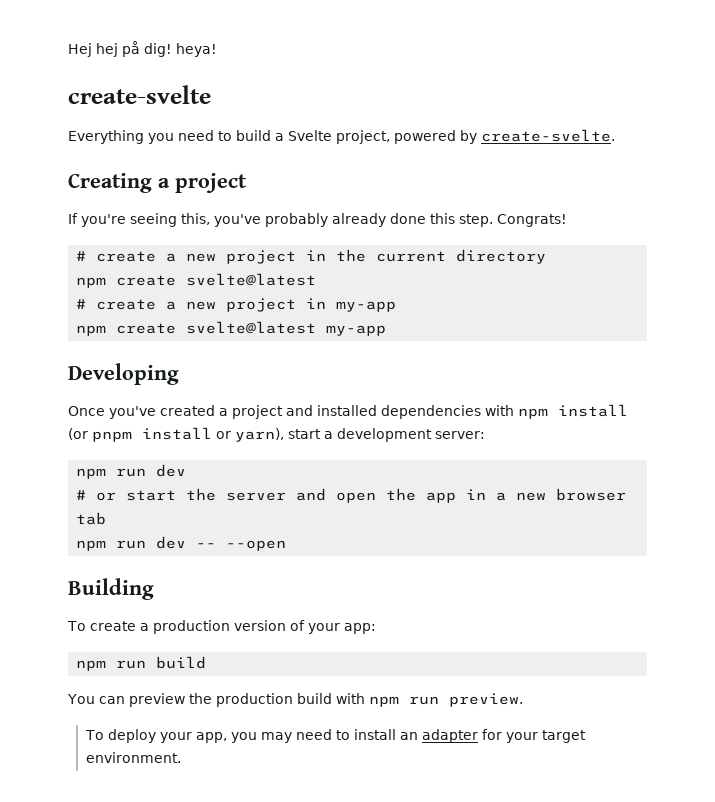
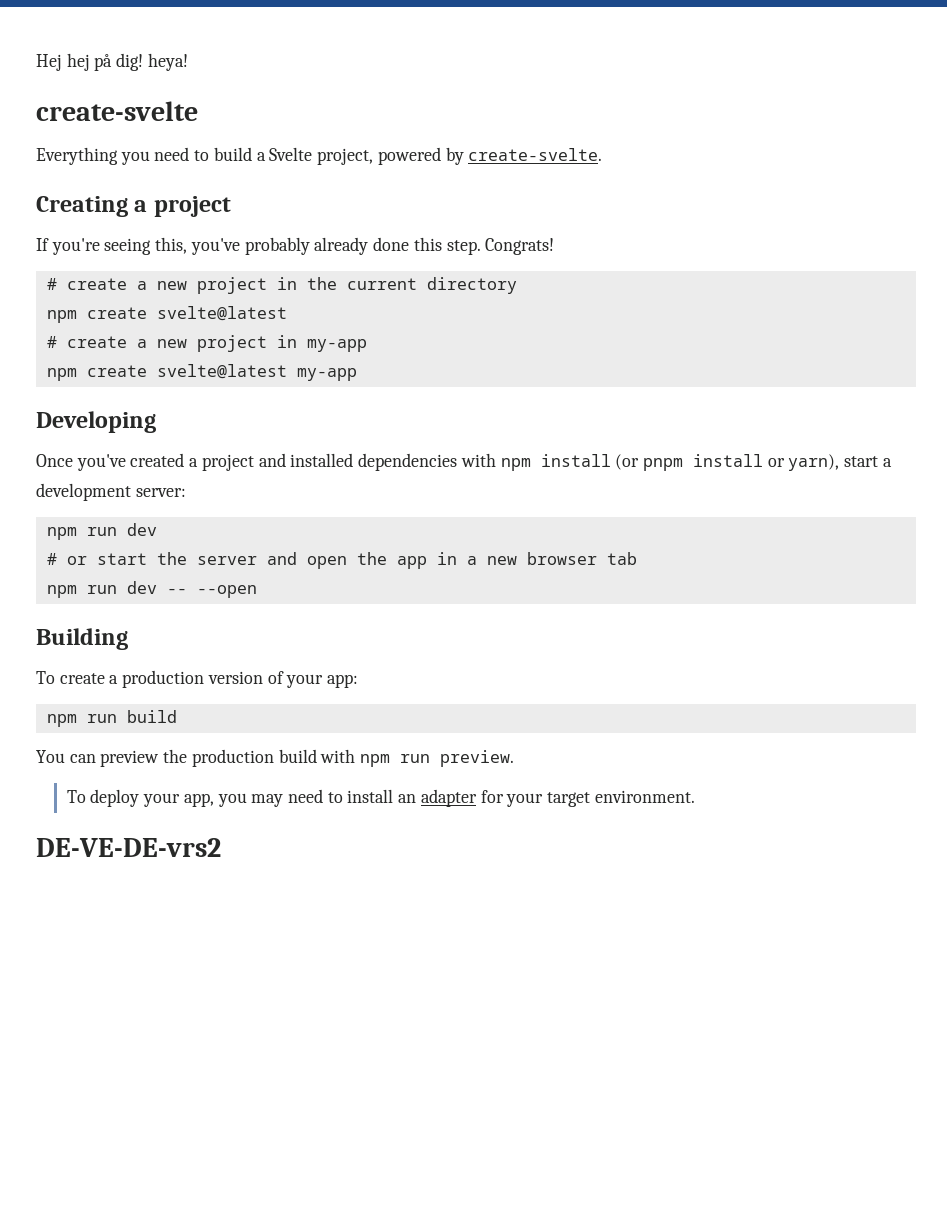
+ DE-VE-DE-vrs2

